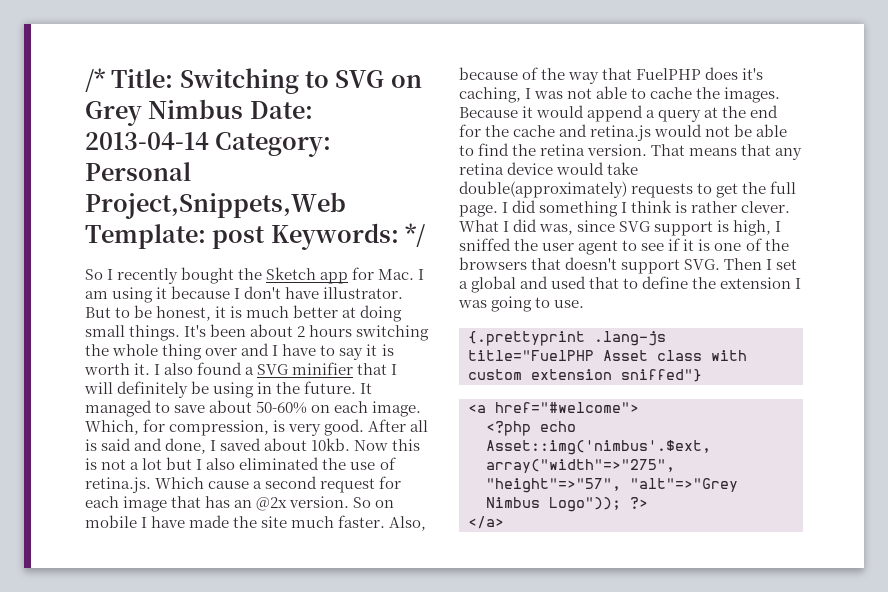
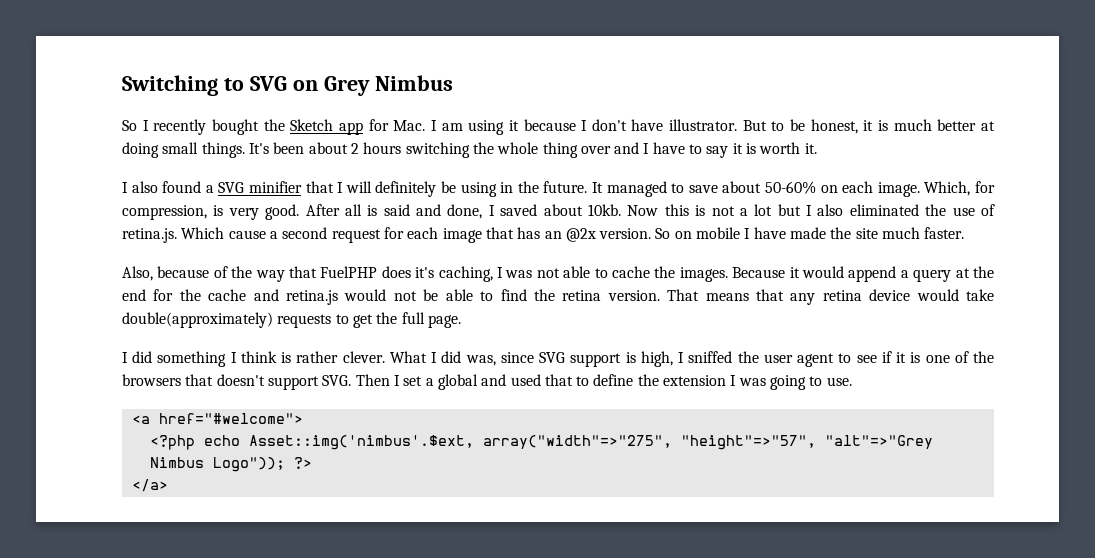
- /* Title: Switching to SVG on Grey Nimbus Date: 2013-04-14 Category: Personal Project,Snippets,Web Template: post Keywords: */
+ Switching to SVG on Grey Nimbus
- It's been about 2 hours switching the whole thing over and I have to say it is worth it. I also found a SVG minifier that I will definitely be using in the future.
+ It's been about 2 hours switching the whole thing over and I have to say it is worth it.
+ I also found a SVG minifier that I will definitely be using in the future.
- So on mobile I have made the site much faster. Also, because of the way that FuelPHP does it's caching, I was not able to cache the images.
+ So on mobile I have made the site much faster.
+ Also, because of the way that FuelPHP does it's caching, I was not able to cache the images.
- That means that any retina device would take double(approximately) requests to get the full page. I did something I think is rather clever.
+ That means that any retina device would take double(approximately) requests to get the full page.
+ I did something I think is rather clever.
- {.prettyprint .lang-js title="FuelPHP Asset class with custom extension sniffed"}

